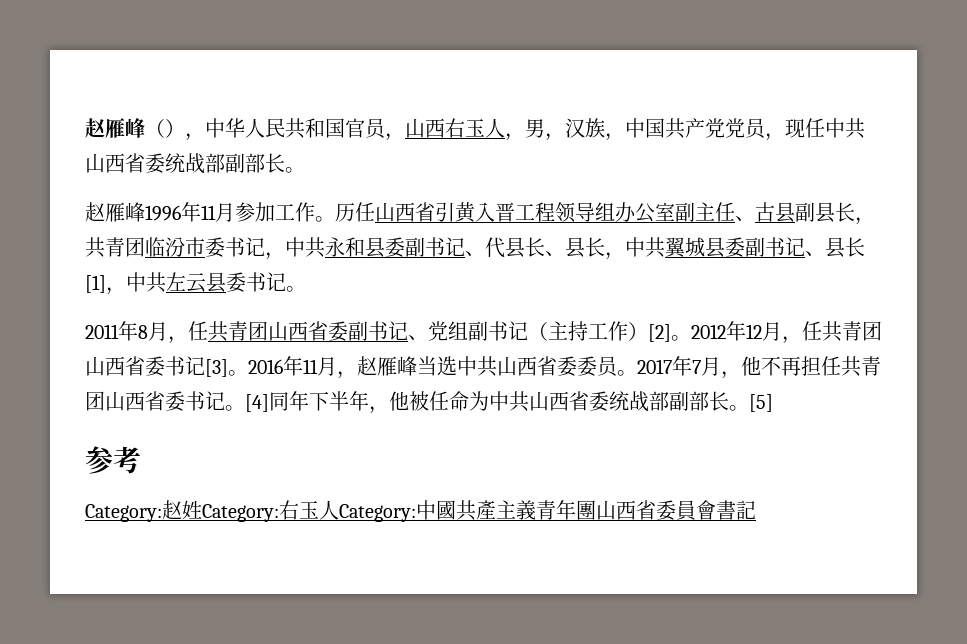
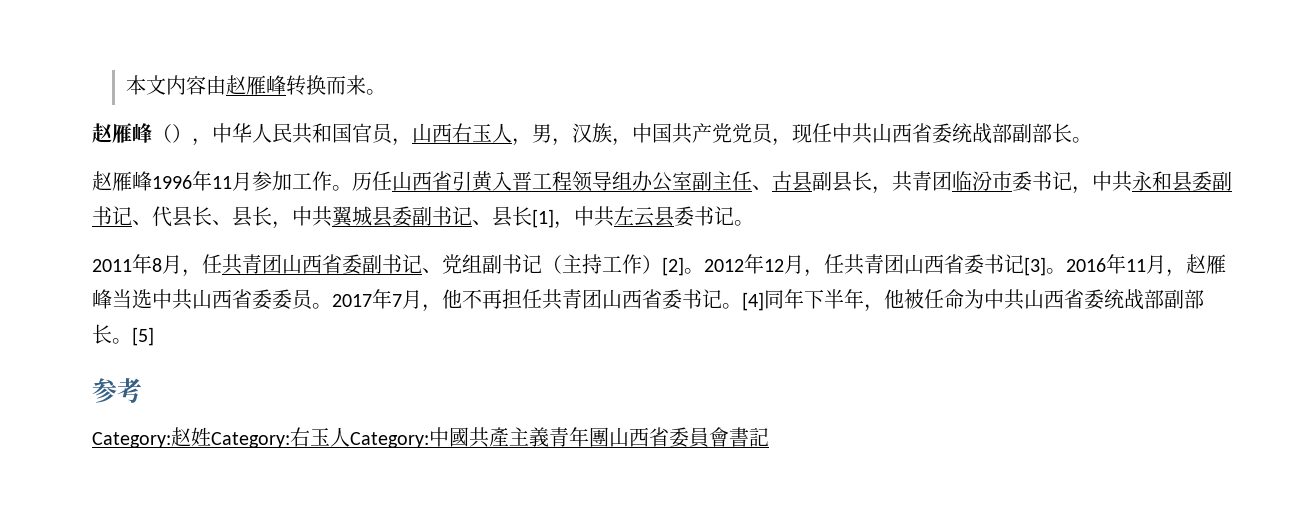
+ 本文内容由赵雁峰转换而来。

